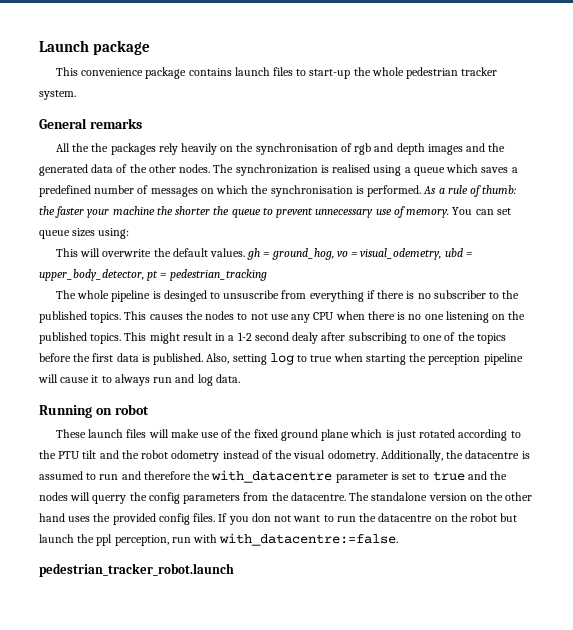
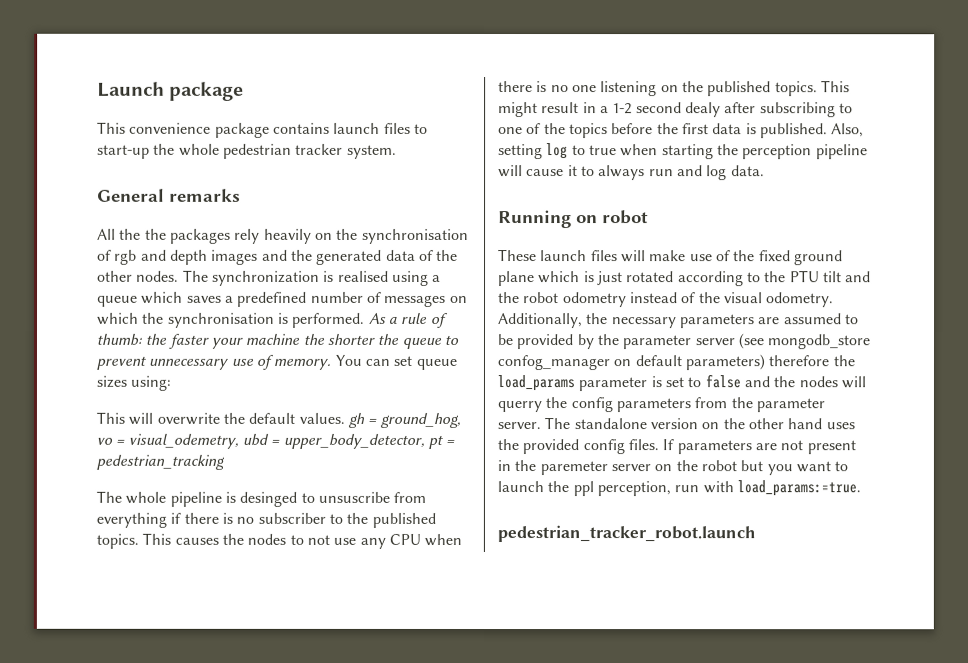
- Additionally, the datacentre is assumed to run and therefore the with_datacentre parameter is set to true and the nodes will querry the config parameters from the datacentre.
+ Additionally, the necessary parameters are assumed to be provided by the parameter server (see mongodb_store confog_manager on default parameters) therefore the load_params parameter is set to false and the nodes will querry the config parameters from the parameter server.
- If you don not want to run the datacentre on the robot but launch the ppl perception, run with with_datacentre:=false.
+ If parameters are not present in the paremeter server on the robot but you want to launch the ppl perception, run with load_params:=true.

